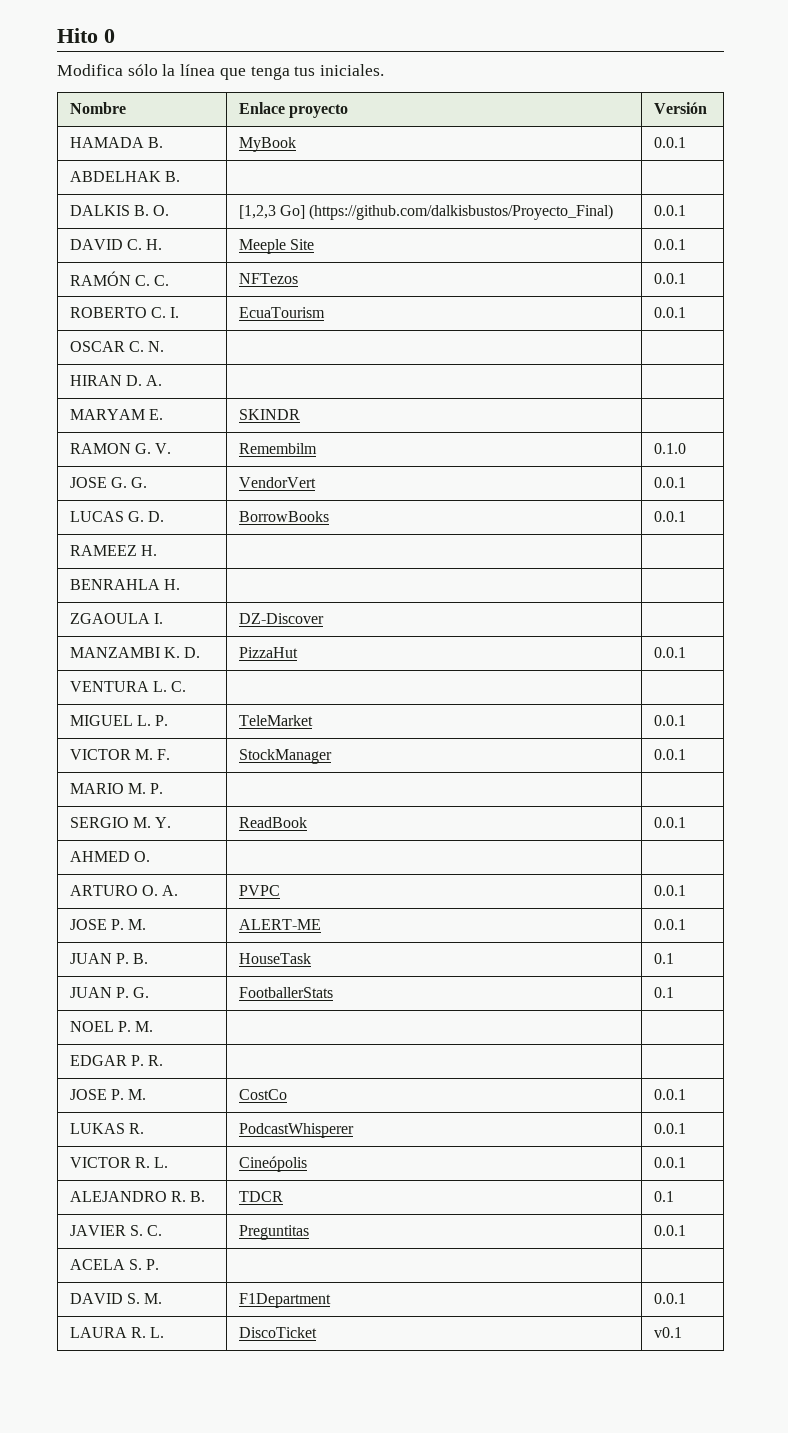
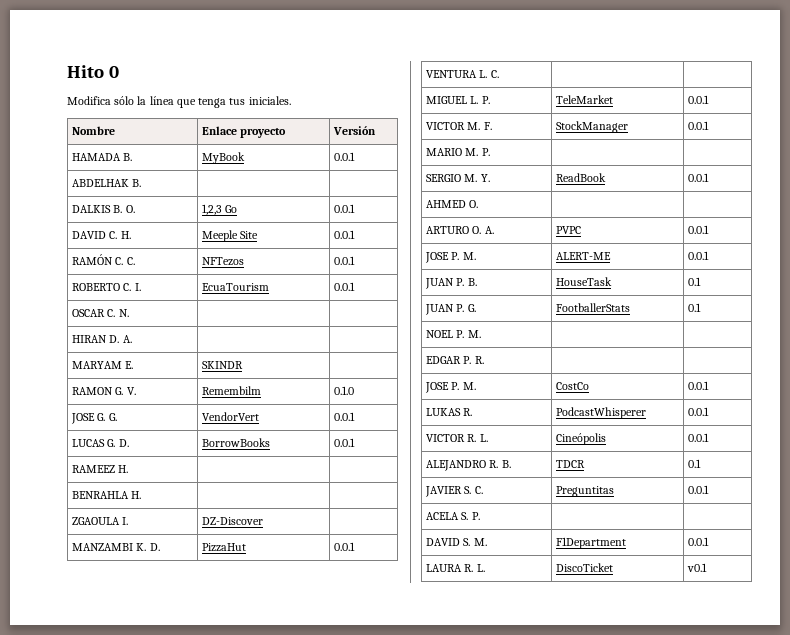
- DALKIS B. O. | [1,2,3 Go] (https://github.com/dalkisbustos/Proyecto_Final) | 0.0.1
+ DALKIS B. O. | 1,2,3 Go | 0.0.1

